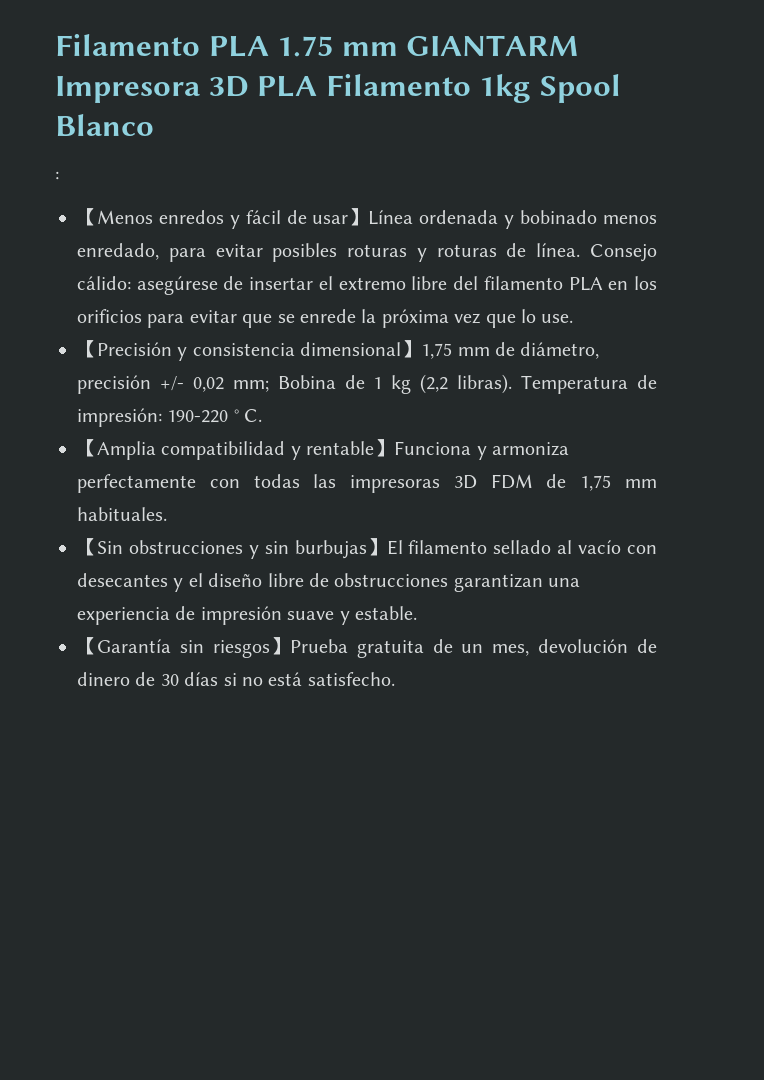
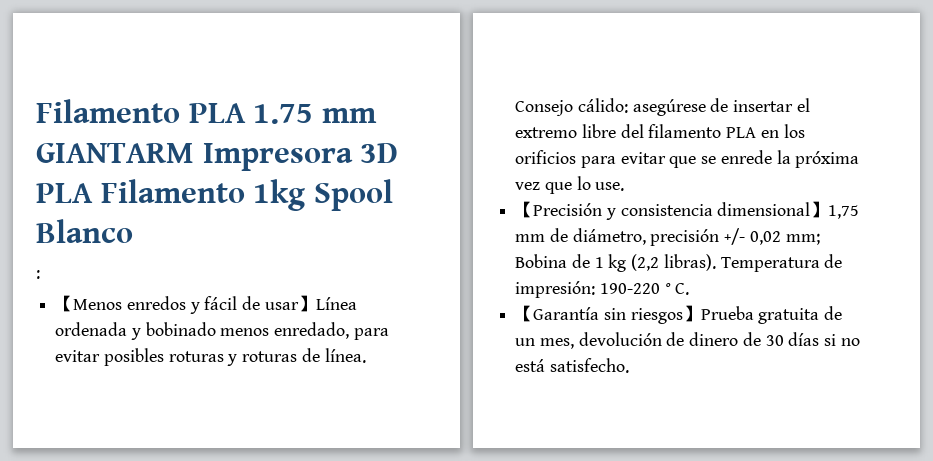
- 【Amplia compatibilidad y rentable】Funciona y armoniza perfectamente con todas las impresoras 3D FDM de 1,75 mm habituales.
- 【Sin obstrucciones y sin burbujas】El filamento sellado al vacío con desecantes y el diseño libre de obstrucciones garantizan una experiencia de impresión suave y estable.

